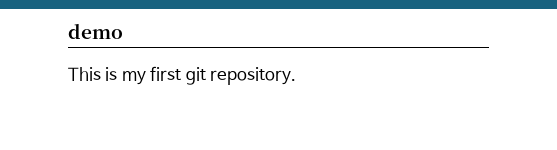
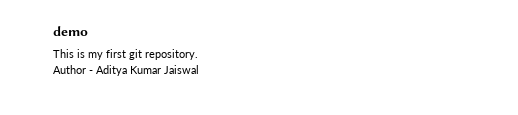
+ Author - Aditya Kumar Jaiswal

